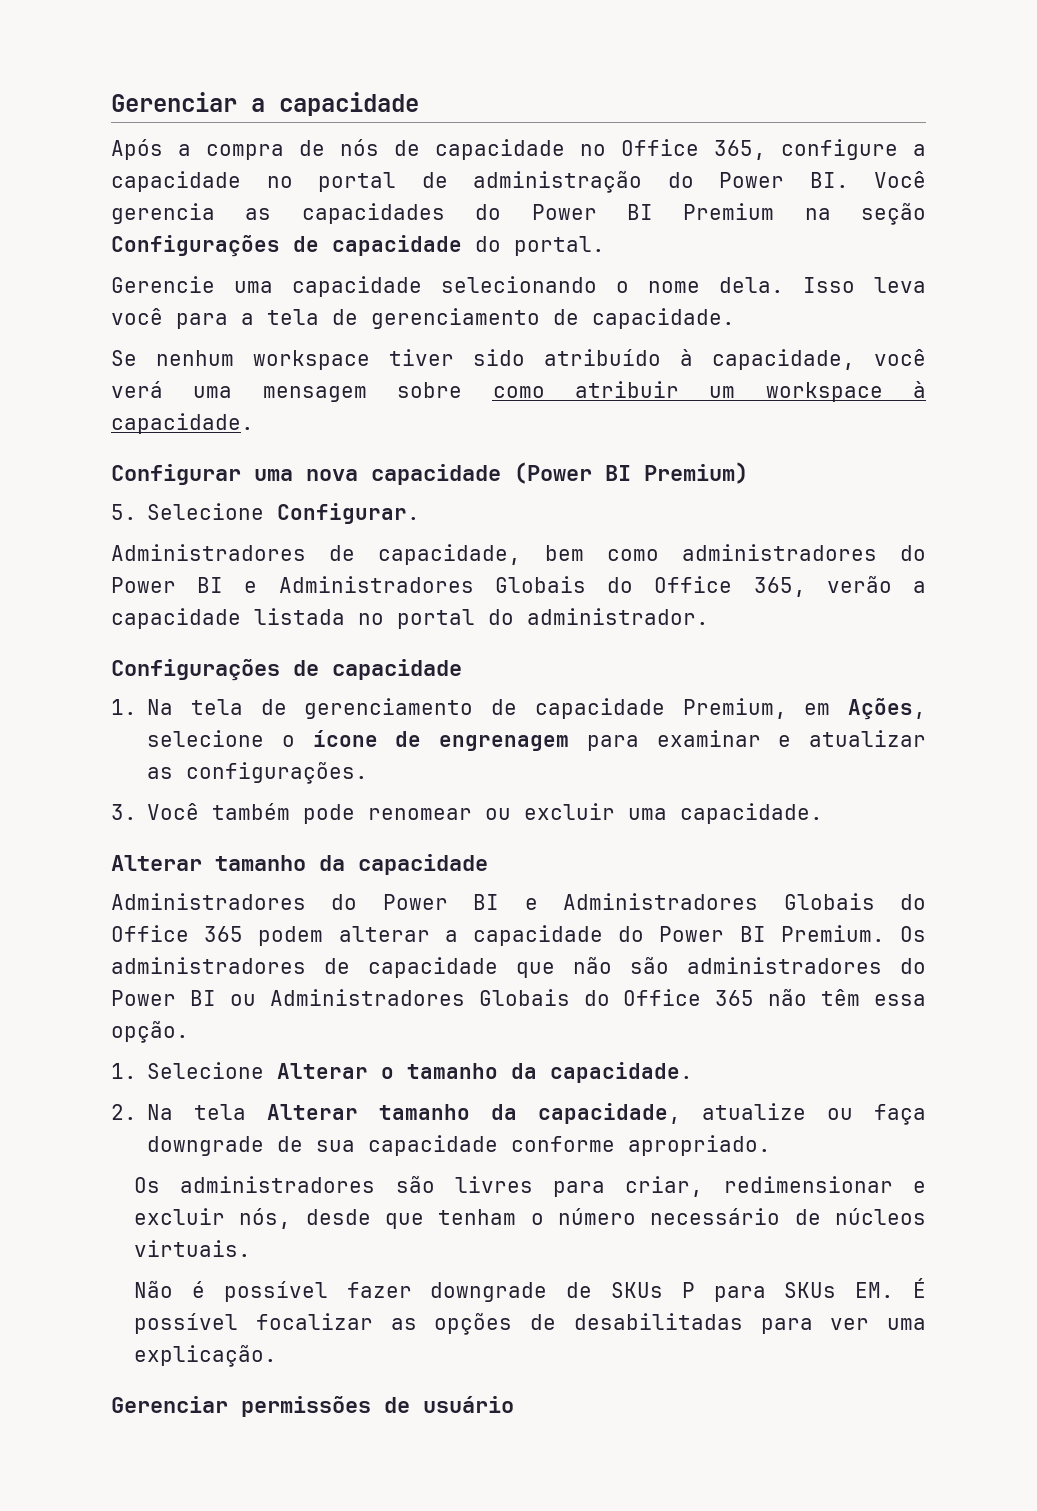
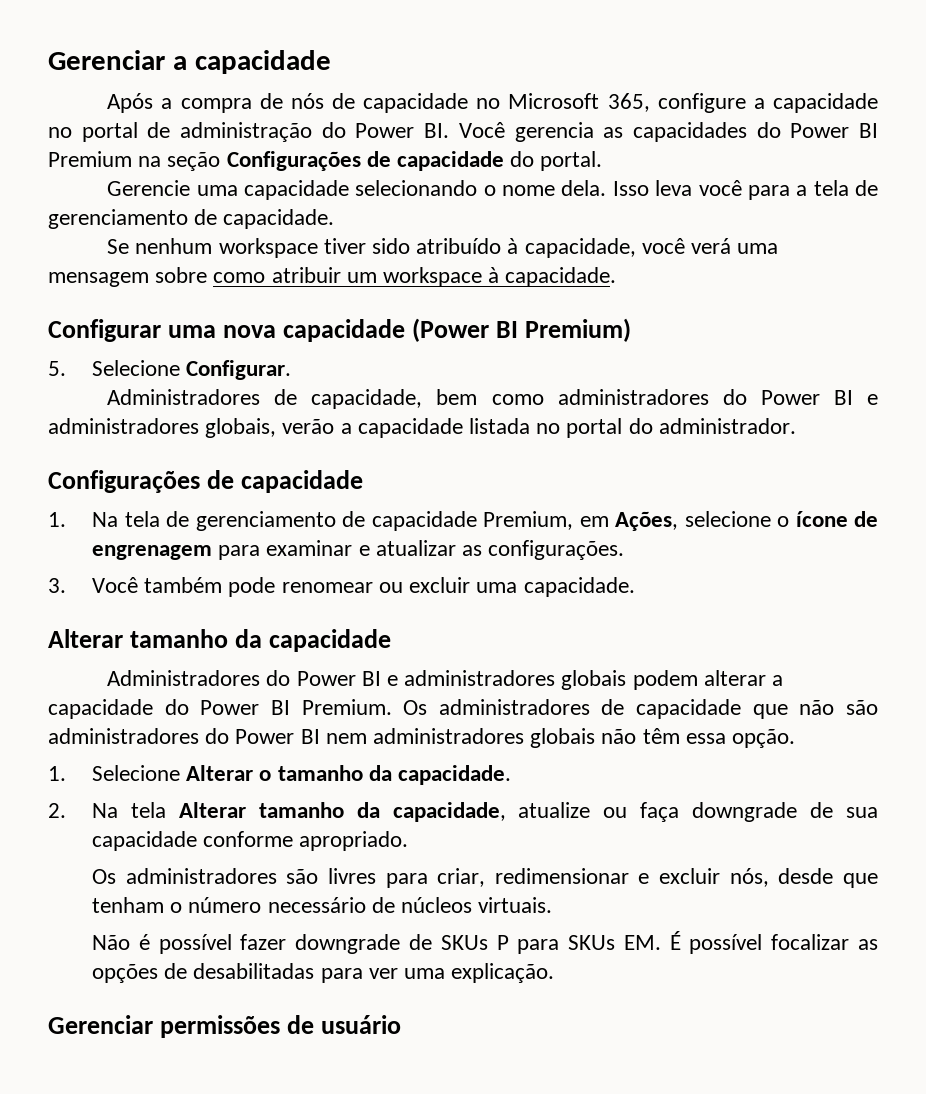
- Após a compra de nós de capacidade no Office 365, configure a capacidade no portal de administração do Power BI. Você gerencia as capacidades do Power BI Premium na seção Configurações de capacidade do portal.
+ Após a compra de nós de capacidade no Microsoft 365, configure a capacidade no portal de administração do Power BI. Você gerencia as capacidades do Power BI Premium na seção Configurações de capacidade do portal.
- Administradores de capacidade, bem como administradores do Power BI e Administradores Globais do Office 365, verão a capacidade listada no portal do administrador.
+ Administradores de capacidade, bem como administradores do Power BI e administradores globais, verão a capacidade listada no portal do administrador.
- Administradores do Power BI e Administradores Globais do Office 365 podem alterar a capacidade do Power BI Premium.
+ Administradores do Power BI e administradores globais podem alterar a capacidade do Power BI Premium.
- Os administradores de capacidade que não são administradores do Power BI ou Administradores Globais do Office 365 não têm essa opção.
+ Os administradores de capacidade que não são administradores do Power BI nem administradores globais não têm essa opção.

